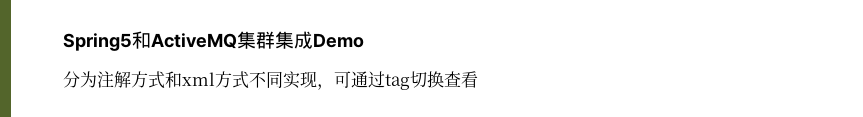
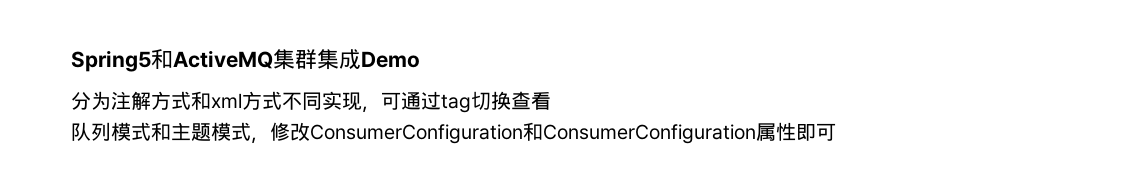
+ 队列模式和主题模式，修改ConsumerConfiguration和ConsumerConfiguration属性即可

